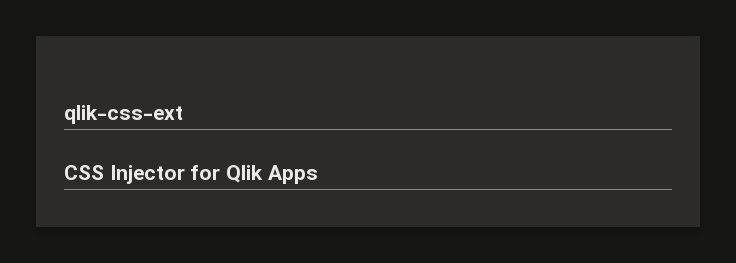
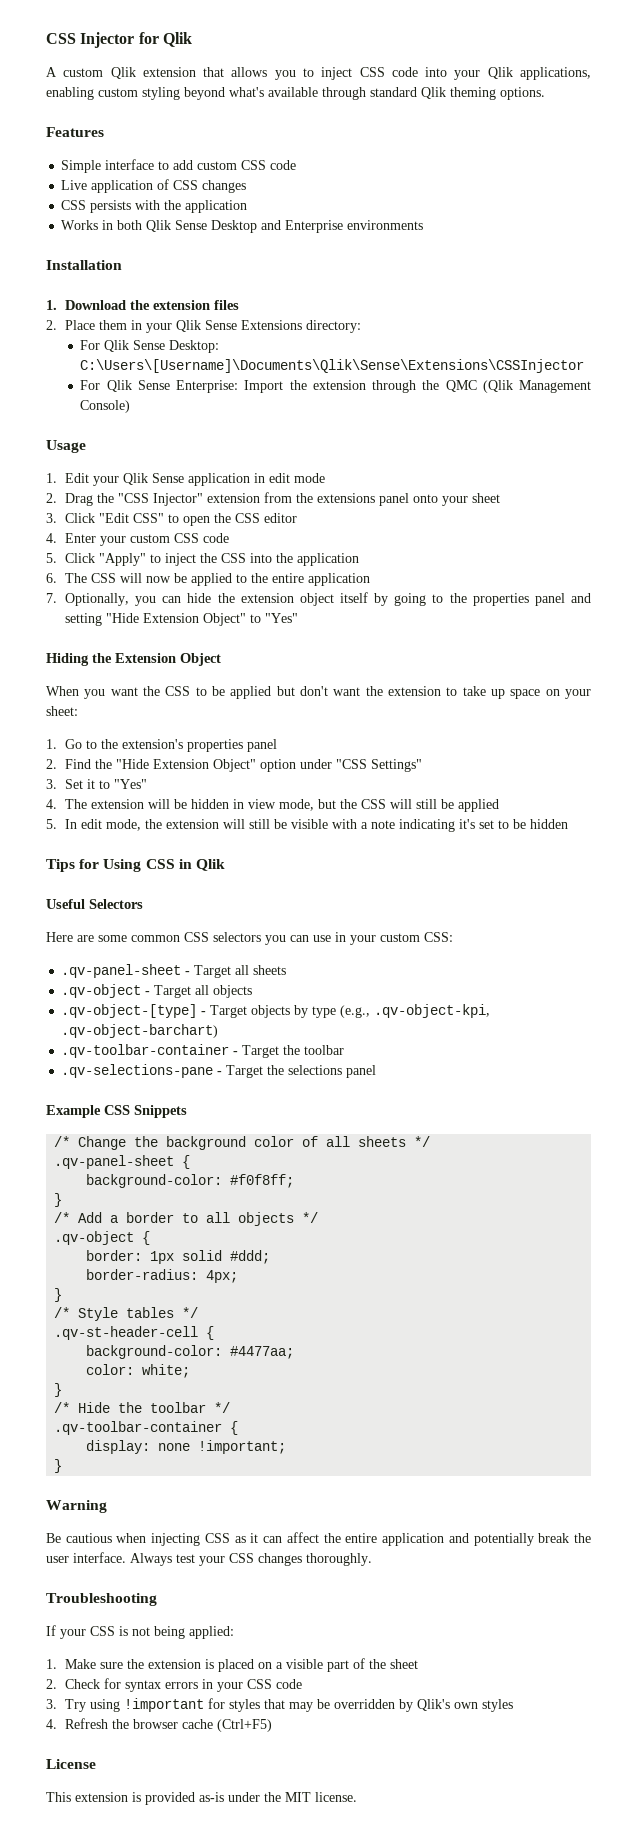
- qlik-css-ext
- CSS Injector for Qlik Apps
+ CSS Injector for Qlik
+ A custom Qlik extension that allows you to inject CSS code into your Qlik applications, enabling custom styling beyond what's available through standard Qlik theming options.
+ Features
+ Simple interface to add custom CSS code
+ Live application of CSS changes
+ CSS persists with the application
+ Works in both Qlik Sense Desktop and Enterprise environments
+ Installation
+ 1. Download the extension files
+ 2. Place them in your Qlik Sense Extensions directory:
+ For Qlik Sense Desktop: C:\Users\[Username]\Documents\Qlik\Sense\Extensions\CSSInjector
+ For Qlik Sense Enterprise: Import the extension through the QMC (Qlik Management Console)
+ Usage
+ 1. Edit your Qlik Sense application in edit mode
+ 2. Drag the "CSS Injector" extension from the extensions panel onto your sheet
+ 3. Click "Edit CSS" to open the CSS editor
+ 4. Enter your custom CSS code
+ 5. Click "Apply" to inject the CSS into the application
+ 6. The CSS will now be applied to the entire application
+ 7. Optionally, you can hide the extension object itself by going to the properties panel and setting "Hide Extension Object" to "Yes"
+ Hiding the Extension Object
+ When you want the CSS to be applied but don't want the extension to take up space on your sheet:
+ 1. Go to the extension's properties panel
+ 2. Find the "Hide Extension Object" option under "CSS Settings"
+ 3. Set it to "Yes"
+ 4. The extension will be hidden in view mode, but the CSS will still be applied
+ 5. In edit mode, the extension will still be visible with a note indicating it's set to be hidden
+ Tips for Using CSS in Qlik
+ Useful Selectors
+ Here are some common CSS selectors you can use in your custom CSS:
+ .qv-panel-sheet - Target all sheets
+ .qv-object - Target all objects
+ .qv-object-[type] - Target objects by type (e.g., .qv-object-kpi, .qv-object-barchart)
+ .qv-toolbar-container - Target the toolbar
+ .qv-selections-pane - Target the selections panel
+ Example CSS Snippets
+ /* Change the background color of all sheets */
+ .qv-panel-sheet {
+ background-color: #f0f8ff;
+ }
+ /* Add a border to all objects */
+ .qv-object {
+ border: 1px solid #ddd;
+ border-radius: 4px;
+ }
+ /* Style tables */
+ .qv-st-header-cell {
+ background-color: #4477aa;
+ color: white;
+ }
+ /* Hide the toolbar */
+ .qv-toolbar-container {
+ display: none !important;
+ }
+ Warning
+ Be cautious when injecting CSS as it can affect the entire application and potentially break the user interface. Always test your CSS changes thoroughly.
+ Troubleshooting
+ If your CSS is not being applied:
+ 1. Make sure the extension is placed on a visible part of the sheet
+ 2. Check for syntax errors in your CSS code
+ 3. Try using !important for styles that may be overridden by Qlik's own styles
+ 4. Refresh the browser cache (Ctrl+F5)
+ License
+ This extension is provided as-is under the MIT license.

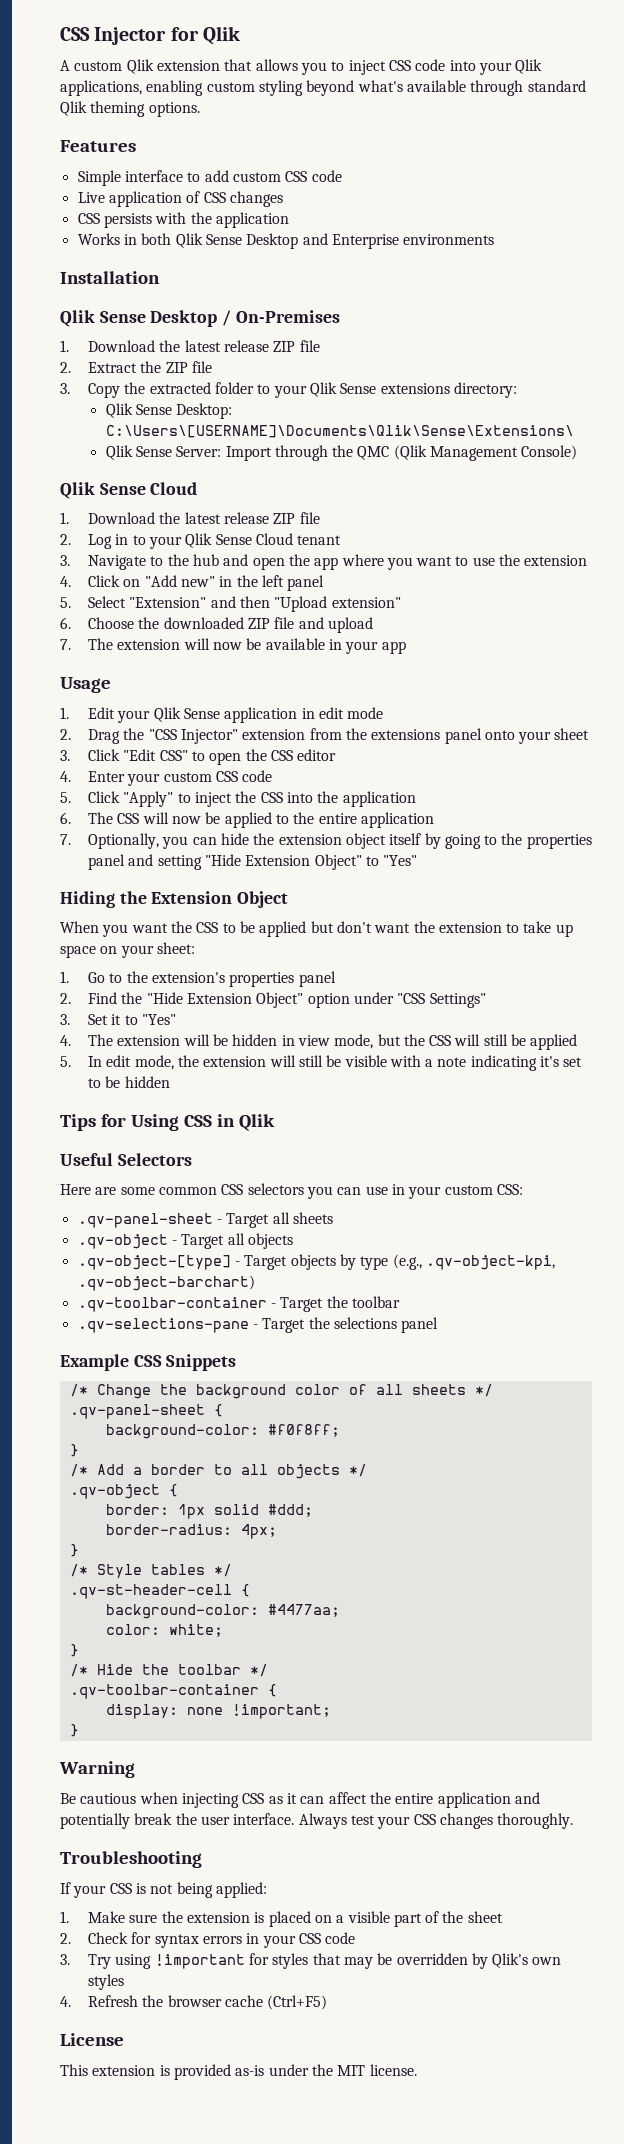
- 1. Download the extension files
- 2. Place them in your Qlik Sense Extensions directory:
+ Qlik Sense Desktop / On-Premises
+ 1. Download the latest release ZIP file
+ 2. Extract the ZIP file
+ 3. Copy the extracted folder to your Qlik Sense extensions directory:
- For Qlik Sense Desktop: C:\Users\[Username]\Documents\Qlik\Sense\Extensions\CSSInjector
- For Qlik Sense Enterprise: Import the extension through the QMC (Qlik Management Console)
+ Qlik Sense Desktop: C:\Users\[USERNAME]\Documents\Qlik\Sense\Extensions\
+ Qlik Sense Server: Import through the QMC (Qlik Management Console)
+ Qlik Sense Cloud
+ 1. Download the latest release ZIP file
+ 2. Log in to your Qlik Sense Cloud tenant
+ 3. Navigate to the hub and open the app where you want to use the extension
+ 4. Click on "Add new" in the left panel
+ 5. Select "Extension" and then "Upload extension"
+ 6. Choose the downloaded ZIP file and upload
+ 7. The extension will now be available in your app

